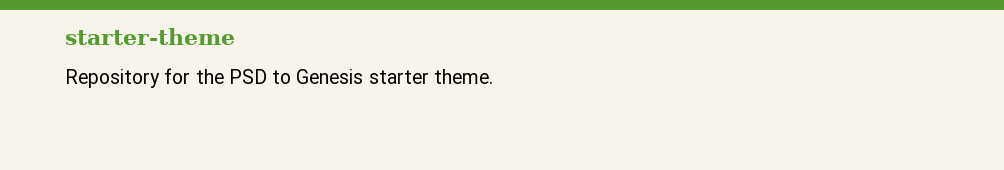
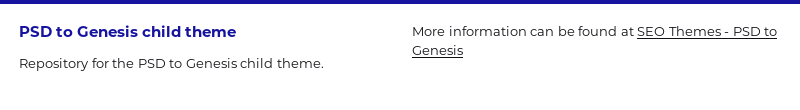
- starter-theme
+ PSD to Genesis child theme
- Repository for the PSD to Genesis starter theme.
+ Repository for the PSD to Genesis child theme.
+ More information can be found at SEO Themes - PSD to Genesis

